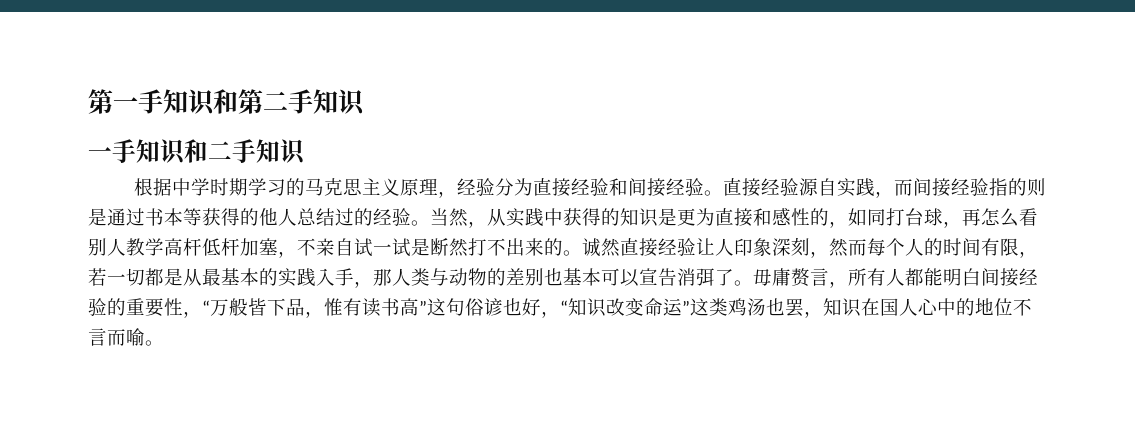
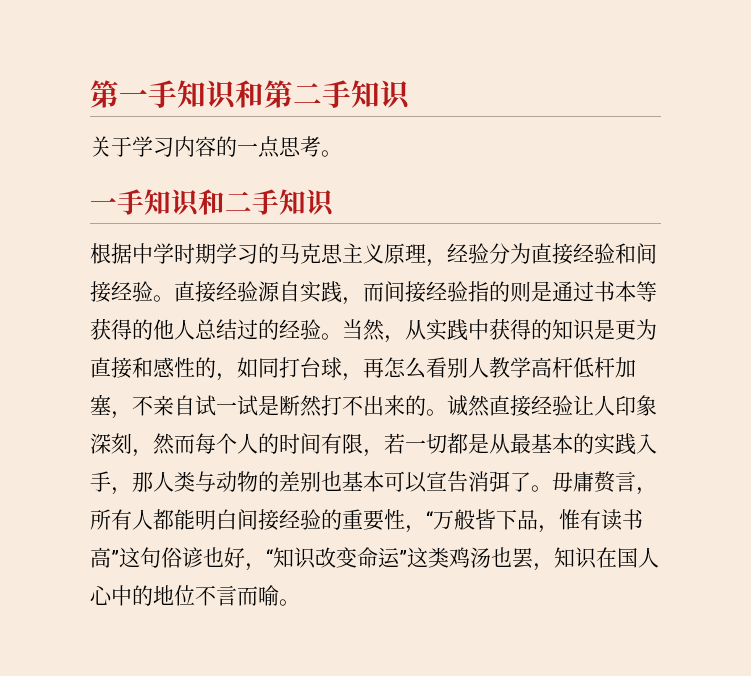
+ 关于学习内容的一点思考。

